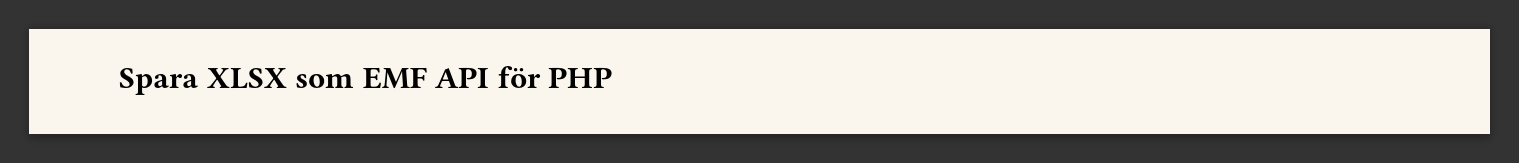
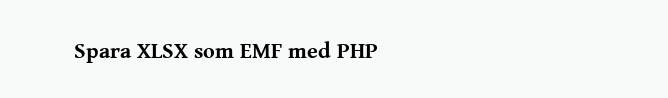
- Spara XLSX som EMF API för PHP
+ Spara XLSX som EMF med PHP

